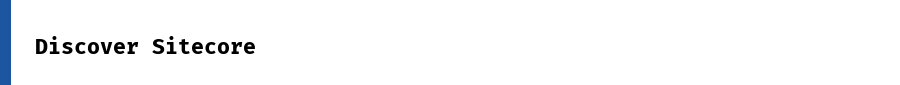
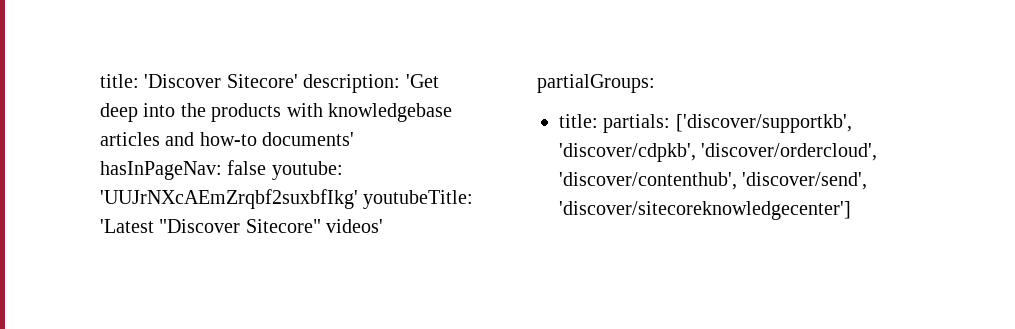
- Discover Sitecore
+ title: 'Discover Sitecore' description: 'Get deep into the products with knowledgebase articles and how-to documents' hasInPageNav: false youtube: 'UUJrNXcAEmZrqbf2suxbfIkg' youtubeTitle: 'Latest "Discover Sitecore" videos' partialGroups:
+ title: partials: ['discover/supportkb', 'discover/cdpkb', 'discover/ordercloud', 'discover/contenthub', 'discover/send', 'discover/sitecoreknowledgecenter']

